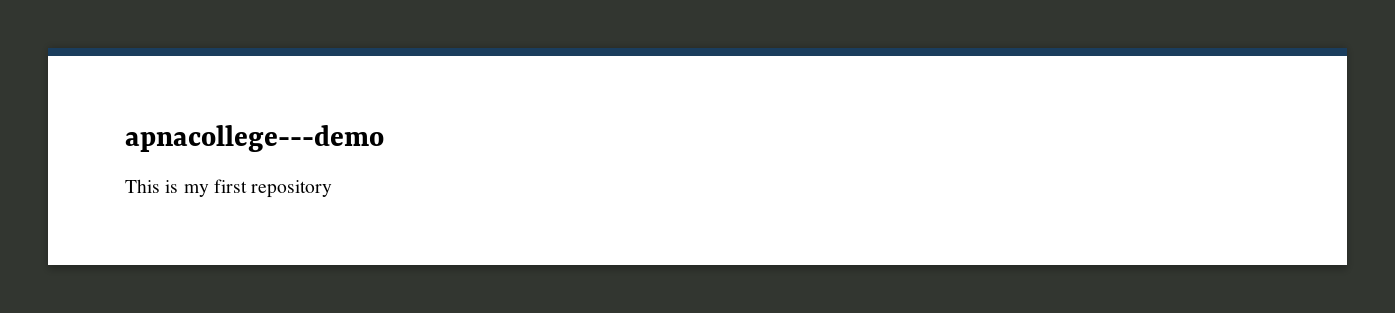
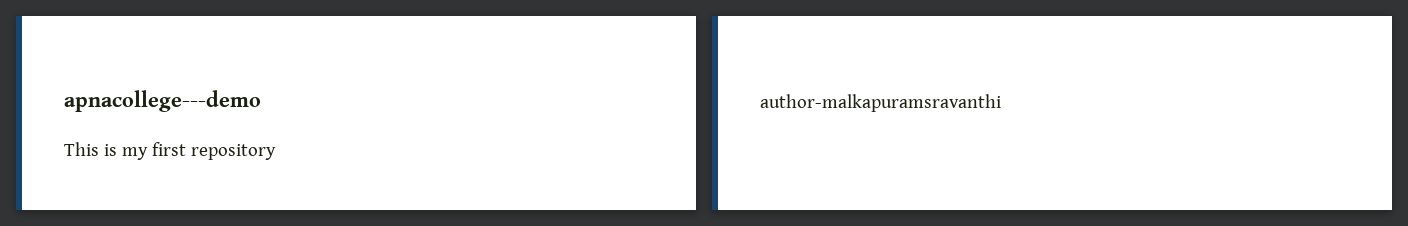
+ author-malkapuramsravanthi

